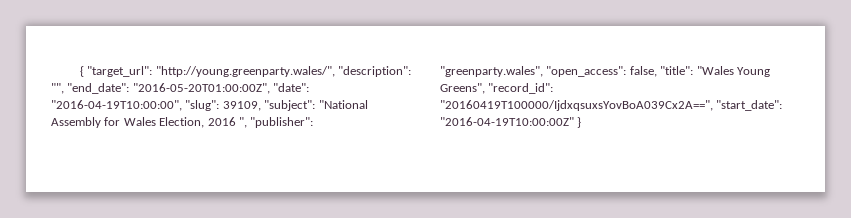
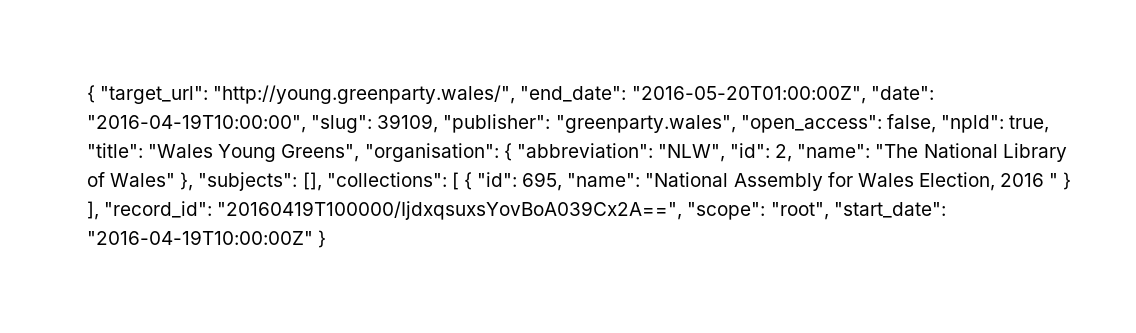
- { "target_url": "http://young.greenparty.wales/", "description": "", "end_date": "2016-05-20T01:00:00Z", "date": "2016-04-19T10:00:00", "slug": 39109, "subject": "National Assembly for Wales Election, 2016 ", "publisher": "greenparty.wales", "open_access": false, "title": "Wales Young Greens", "record_id": "20160419T100000/IjdxqsuxsYovBoA039Cx2A==", "start_date": "2016-04-19T10:00:00Z" }
+ { "target_url": "http://young.greenparty.wales/", "end_date": "2016-05-20T01:00:00Z", "date": "2016-04-19T10:00:00", "slug": 39109, "publisher": "greenparty.wales", "open_access": false, "npld": true, "title": "Wales Young Greens", "organisation": { "abbreviation": "NLW", "id": 2, "name": "The National Library of Wales" }, "subjects": [], "collections": [ { "id": 695, "name": "National Assembly for Wales Election, 2016 " } ], "record_id": "20160419T100000/IjdxqsuxsYovBoA039Cx2A==", "scope": "root", "start_date": "2016-04-19T10:00:00Z" }

